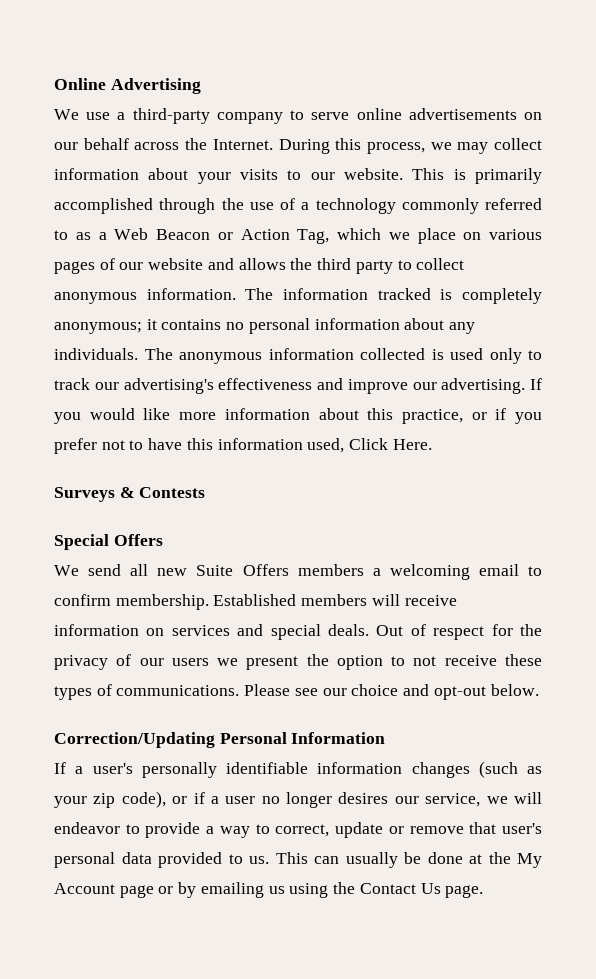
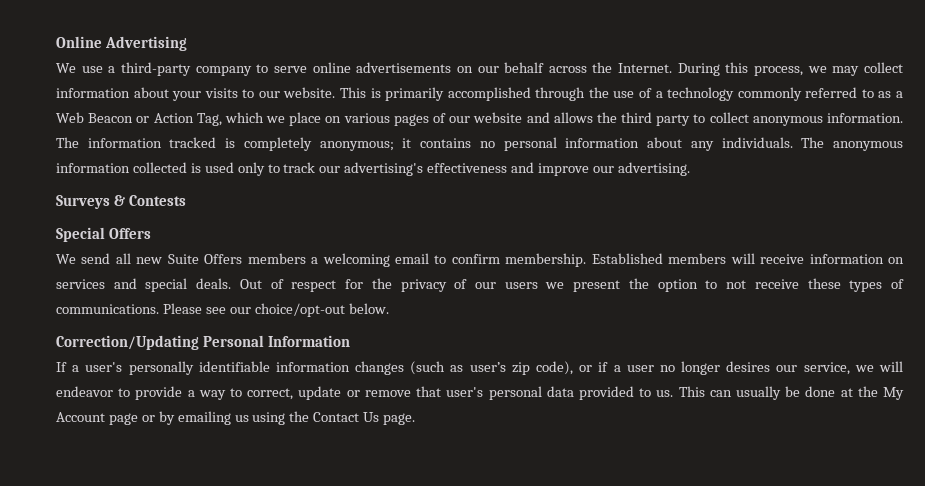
- If you would like more information about this practice, or if you prefer not to have this information used, Click Here.
- Please see our choice and opt-out below.
+ Please see our choice/opt-out below.
- If a user's personally identifiable information changes (such as your zip code), or if a user no longer desires our service, we will endeavor to provide a way to correct, update or remove that user's personal data provided to us.
+ If a user's personally identifiable information changes (such as user’s zip code), or if a user no longer desires our service, we will endeavor to provide a way to correct, update or remove that user's personal data provided to us.

